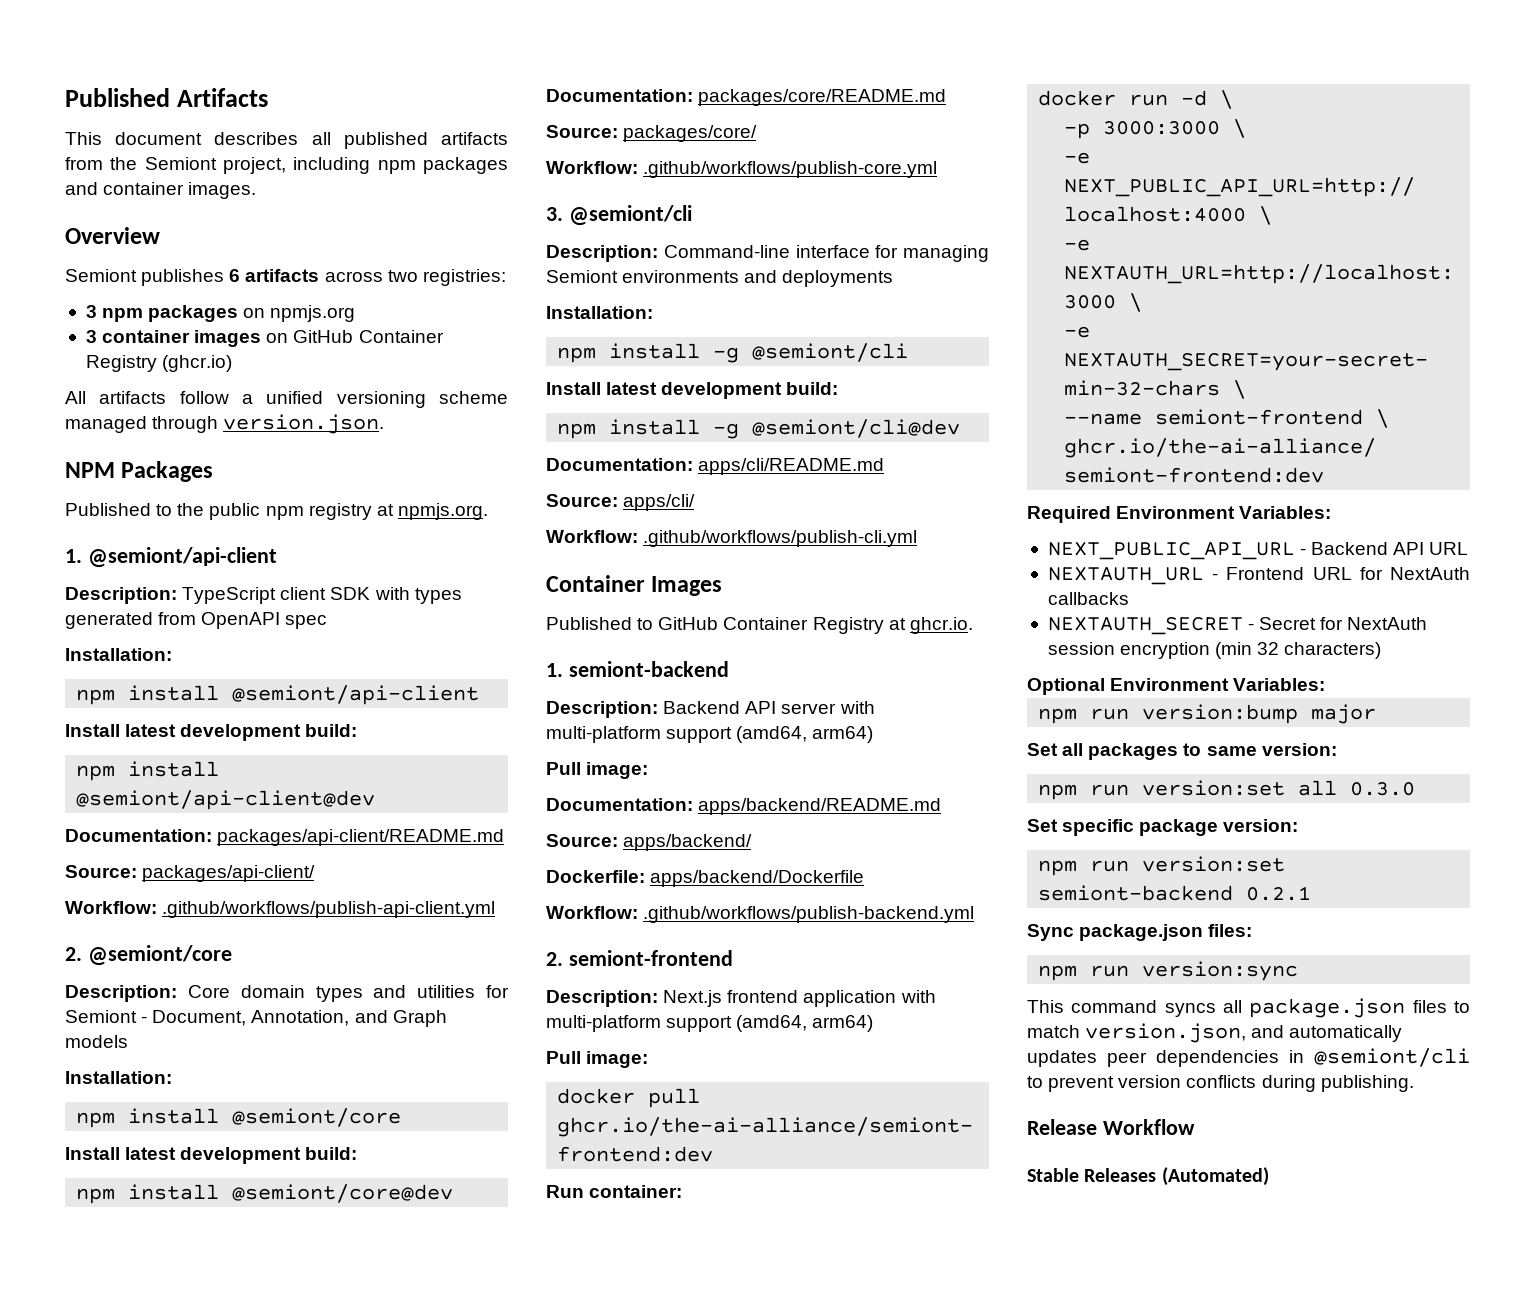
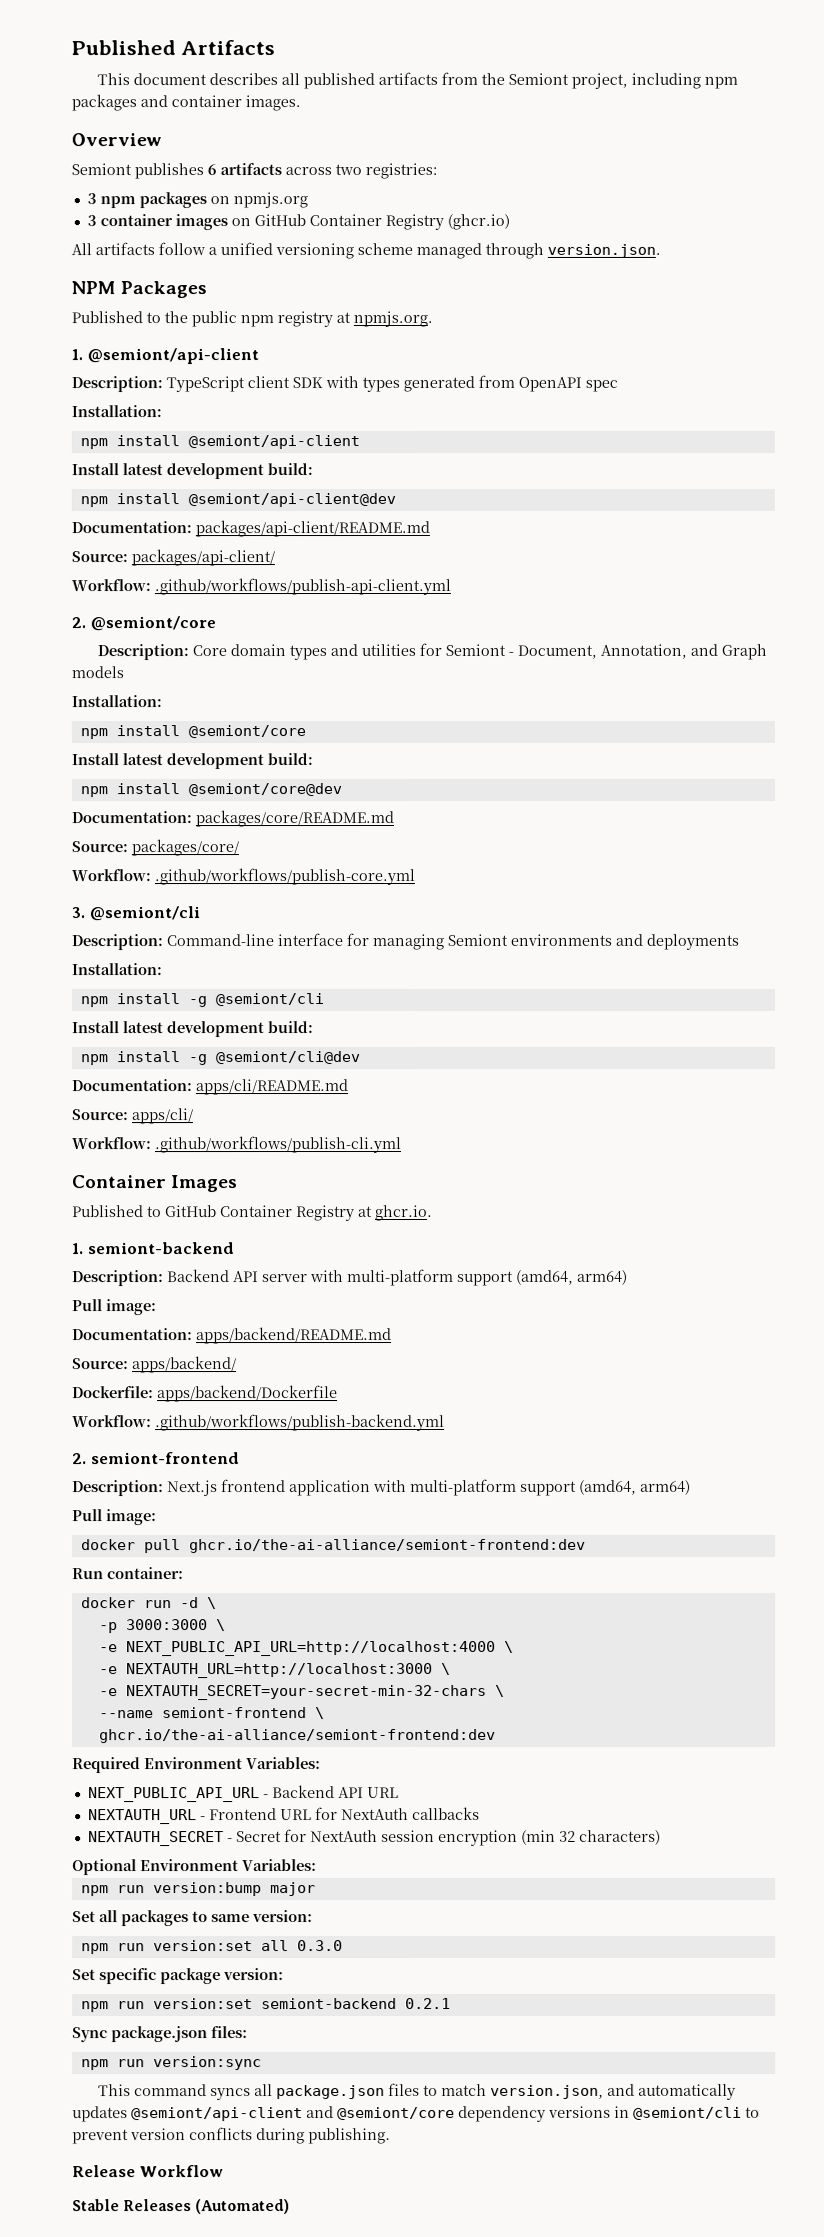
- This command syncs all package.json files to match version.json, and automatically updates peer dependencies in @semiont/cli to prevent version conflicts during publishing.
+ This command syncs all package.json files to match version.json, and automatically updates @semiont/api-client and @semiont/core dependency versions in @semiont/cli to prevent version conflicts during publishing.

